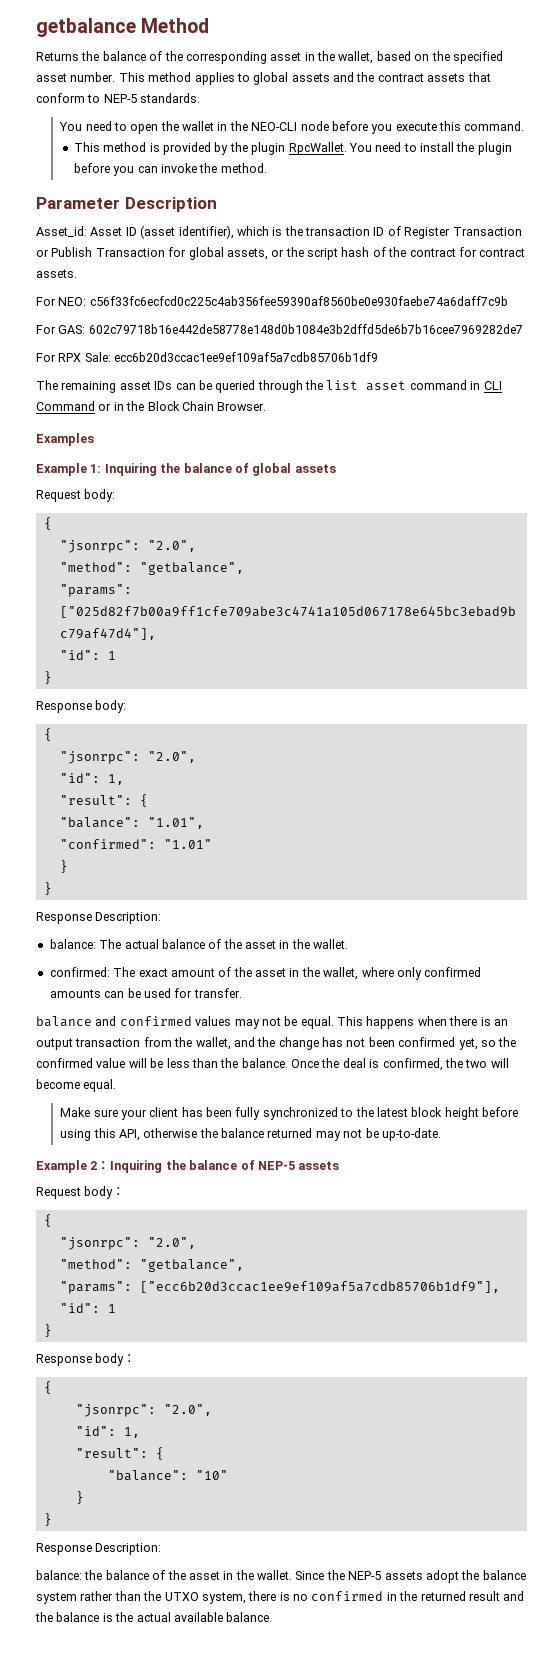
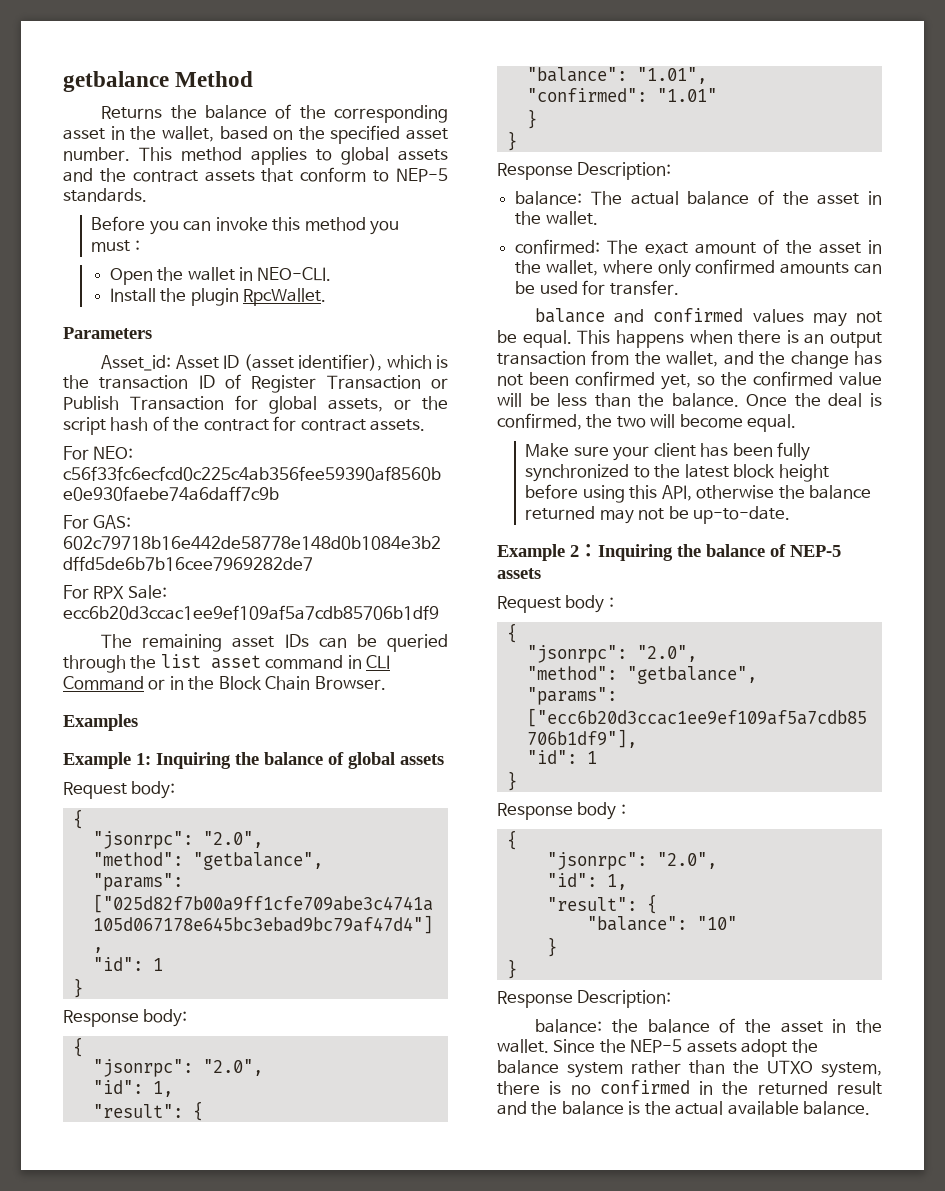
- You need to open the wallet in the NEO-CLI node before you execute this command.
- This method is provided by the plugin RpcWallet. You need to install the plugin before you can invoke the method.
- Parameter Description
+ Before you can invoke this method you must：
+ Open the wallet in NEO-CLI.
+ Install the plugin RpcWallet.
+ Parameters

